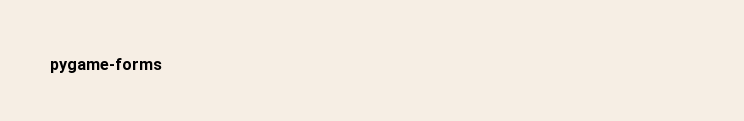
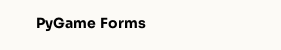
- pygame-forms
+ PyGame Forms

